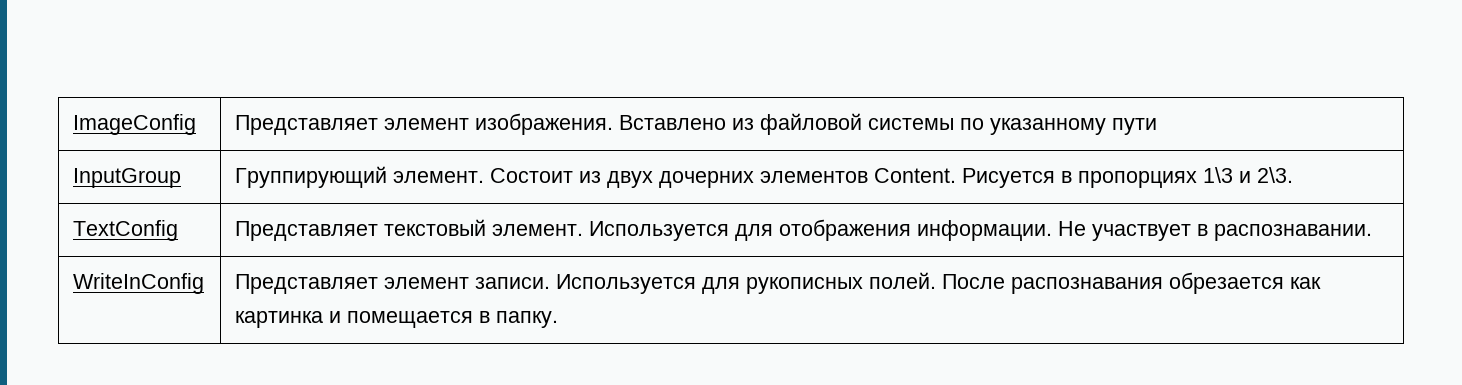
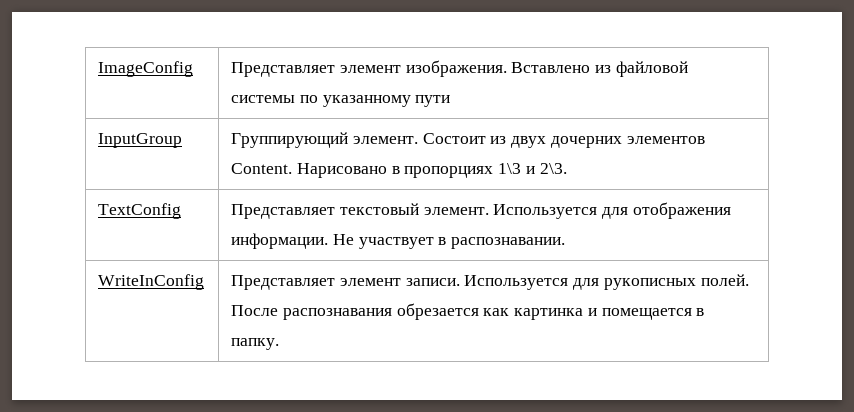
- InputGroup | Группирующий элемент. Состоит из двух дочерних элементов Content. Рисуется в пропорциях 1\3 и 2\3.
+ InputGroup | Группирующий элемент. Состоит из двух дочерних элементов Content. Нарисовано в пропорциях 1\3 и 2\3.

